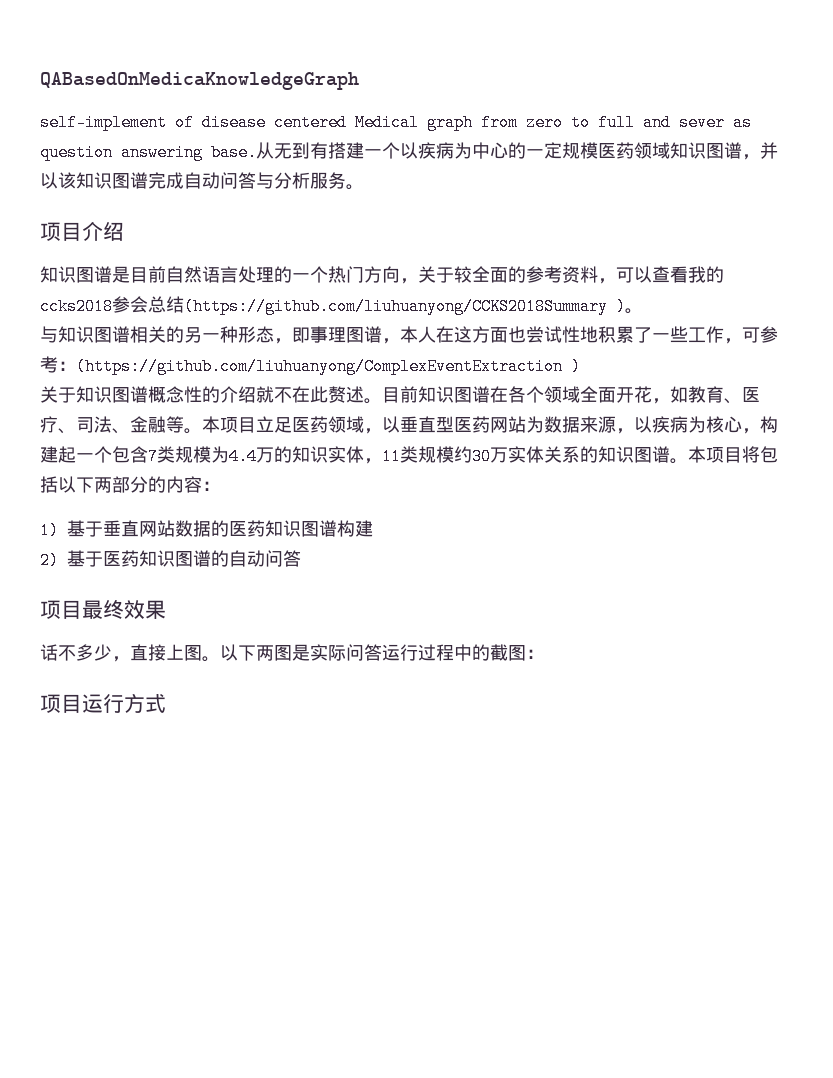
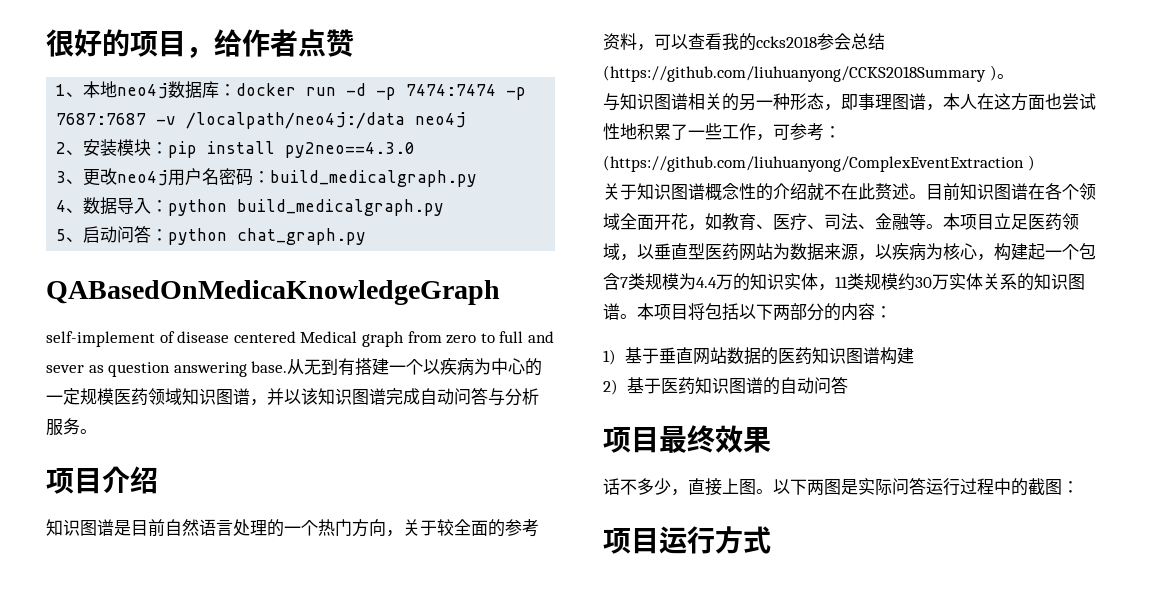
+ 很好的项目，给作者点赞
+ 1、本地neo4j数据库：docker run -d -p 7474:7474 -p 7687:7687 -v /localpath/neo4j:/data neo4j
+ 2、安装模块：pip install py2neo==4.3.0
+ 3、更改neo4j用户名密码：build_medicalgraph.py
+ 4、数据导入：python build_medicalgraph.py
+ 5、启动问答：python chat_graph.py

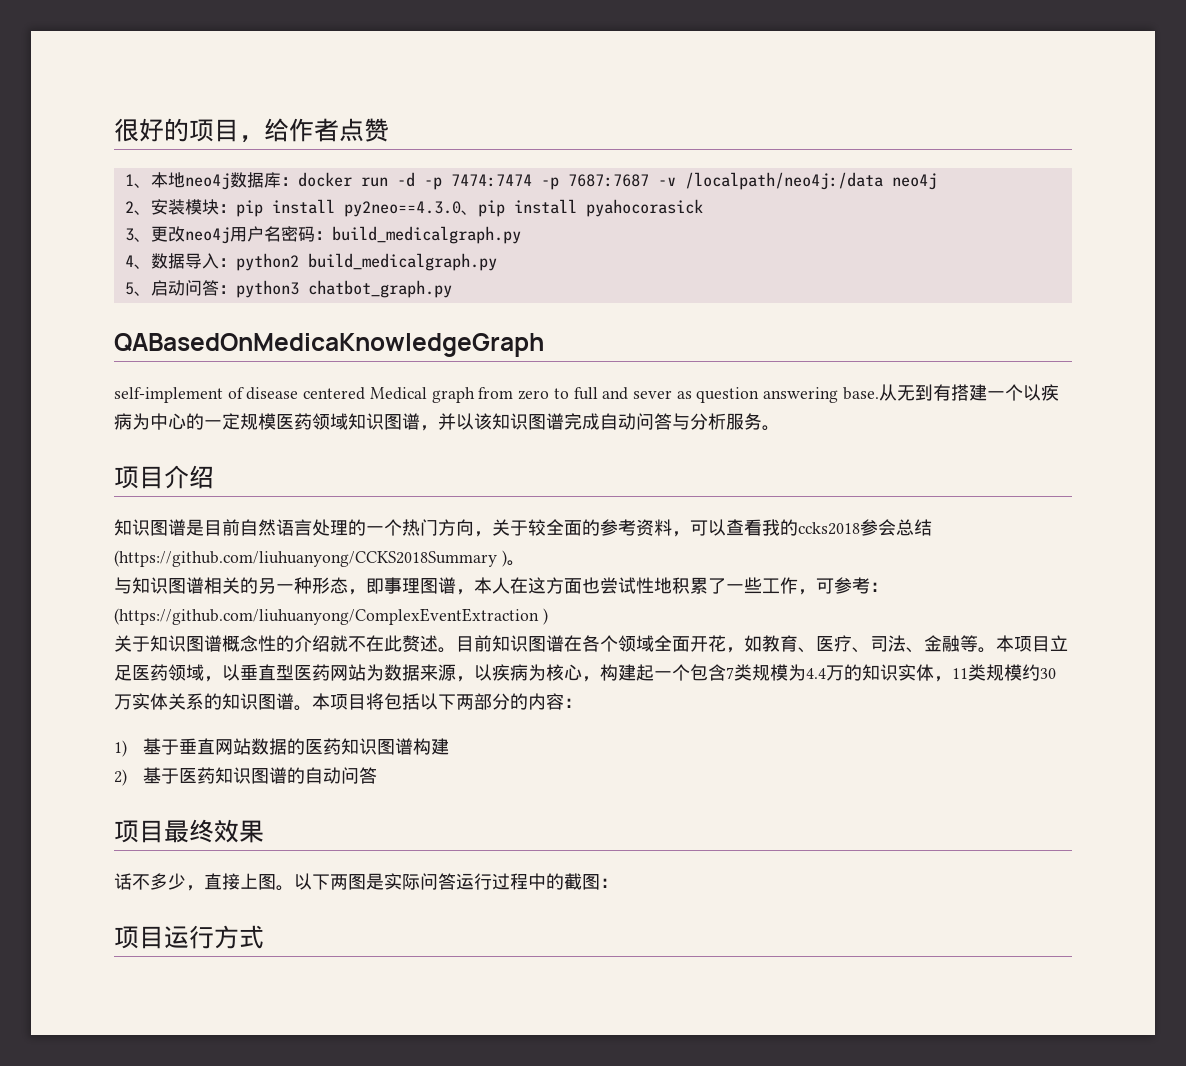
- 2、安装模块：pip install py2neo==4.3.0
+ 2、安装模块：pip install py2neo==4.3.0、pip install pyahocorasick
- 4、数据导入：python build_medicalgraph.py
+ 4、数据导入：python2 build_medicalgraph.py
- 5、启动问答：python chat_graph.py
+ 5、启动问答：python3 chatbot_graph.py

